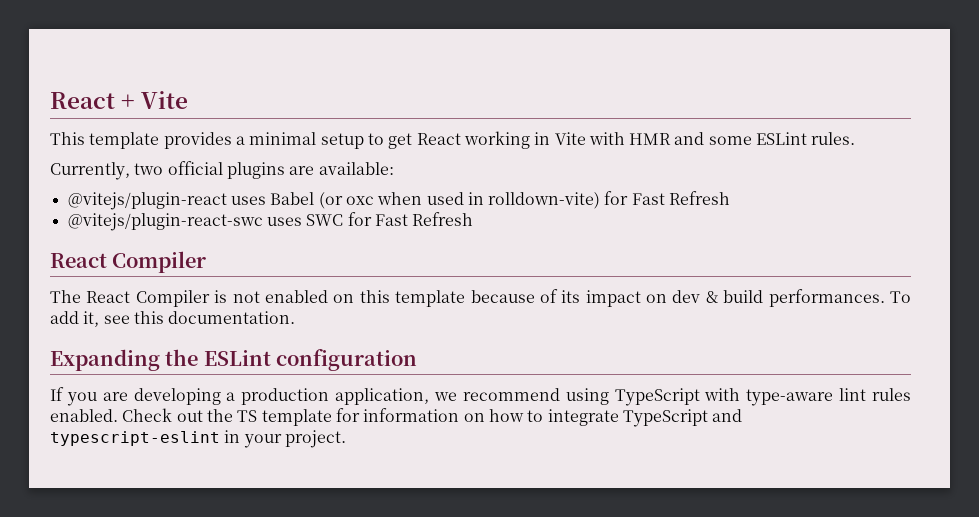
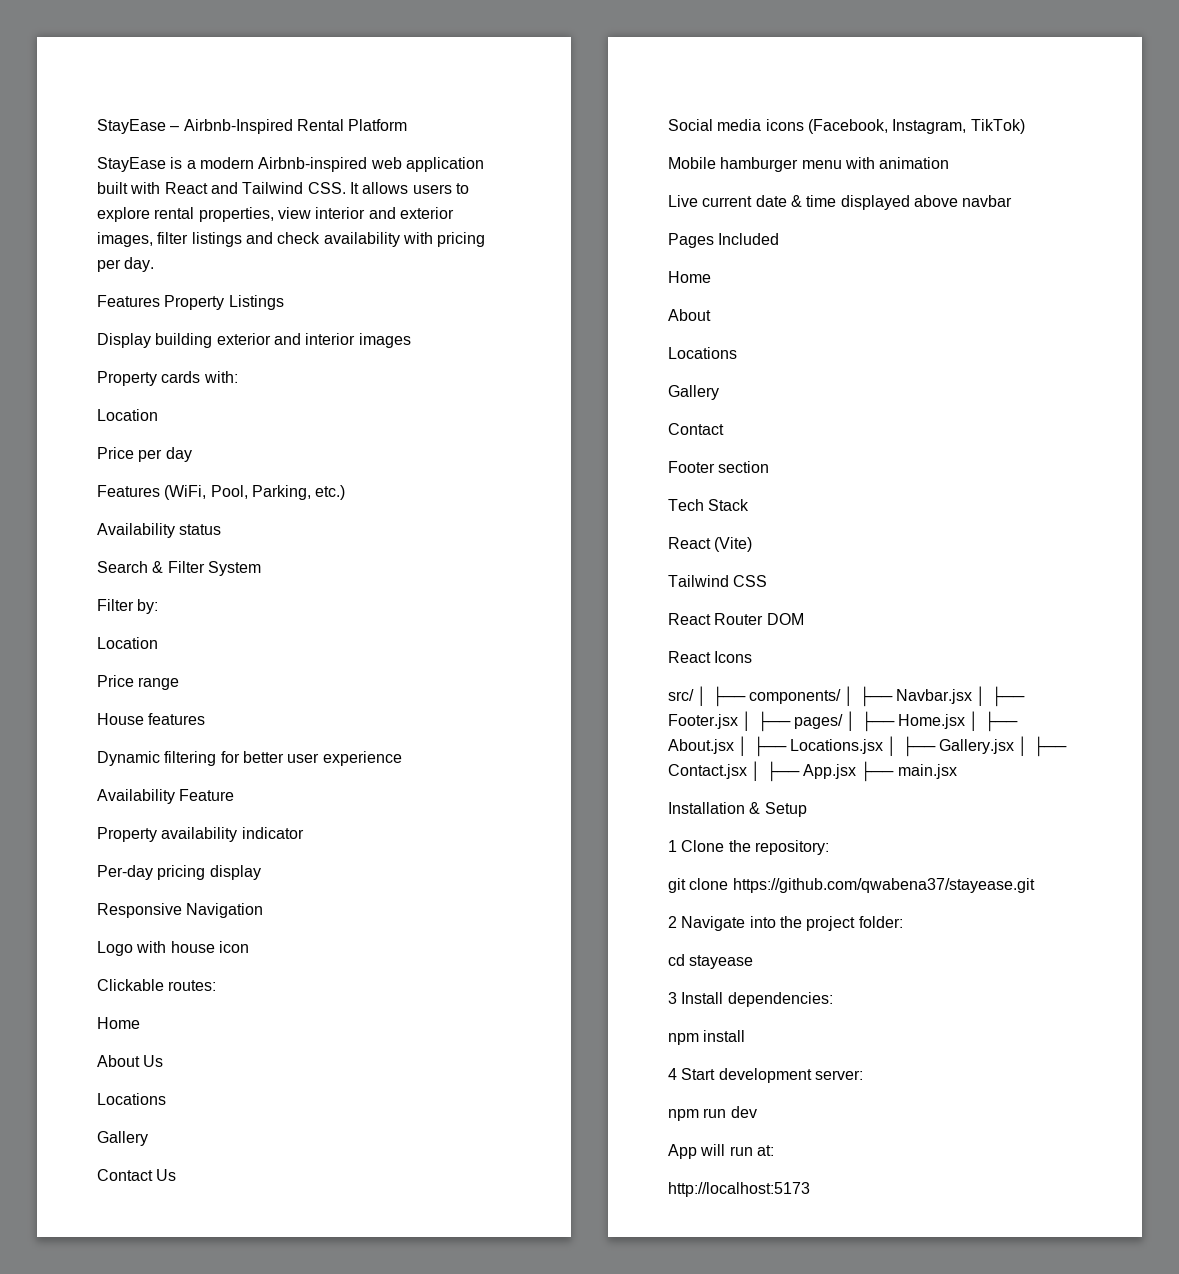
- React + Vite
- This template provides a minimal setup to get React working in Vite with HMR and some ESLint rules.
- Currently, two official plugins are available:
- @vitejs/plugin-react uses Babel (or oxc when used in rolldown-vite) for Fast Refresh
- @vitejs/plugin-react-swc uses SWC for Fast Refresh
- React Compiler
- The React Compiler is not enabled on this template because of its impact on dev & build performances. To add it, see this documentation.
- Expanding the ESLint configuration
- If you are developing a production application, we recommend using TypeScript with type-aware lint rules enabled. Check out the TS template for information on how to integrate TypeScript and typescript-eslint in your project.
+ StayEase – Airbnb-Inspired Rental Platform
+ StayEase is a modern Airbnb-inspired web application built with React and Tailwind CSS. It allows users to explore rental properties, view interior and exterior images, filter listings and check availability with pricing per day.
+ Features Property Listings
+ Display building exterior and interior images
+ Property cards with:
+ Location
+ Price per day
+ Features (WiFi, Pool, Parking, etc.)
+ Availability status
+ Search & Filter System
+ Filter by:
+ Location
+ Price range
+ House features
+ Dynamic filtering for better user experience
+ Availability Feature
+ Property availability indicator
+ Per-day pricing display
+ Responsive Navigation
+ Logo with house icon
+ Clickable routes:
+ Home
+ About Us
+ Locations
+ Gallery
+ Contact Us
+ Social media icons (Facebook, Instagram, TikTok)
+ Mobile hamburger menu with animation
+ Live current date & time displayed above navbar
+ Pages Included
+ Home
+ About
+ Locations
+ Gallery
+ Contact
+ Footer section
+ Tech Stack
+ React (Vite)
+ Tailwind CSS
+ React Router DOM
+ React Icons
+ src/ │ ├── components/ │ ├── Navbar.jsx │ ├── Footer.jsx │ ├── pages/ │ ├── Home.jsx │ ├── About.jsx │ ├── Locations.jsx │ ├── Gallery.jsx │ ├── Contact.jsx │ ├── App.jsx ├── main.jsx
+ Installation & Setup
+ 1 Clone the repository:
+ git clone https://github.com/qwabena37/stayease.git
+ 2 Navigate into the project folder:
+ cd stayease
+ 3 Install dependencies:
+ npm install
+ 4 Start development server:
+ npm run dev
+ App will run at:
+ http://localhost:5173

